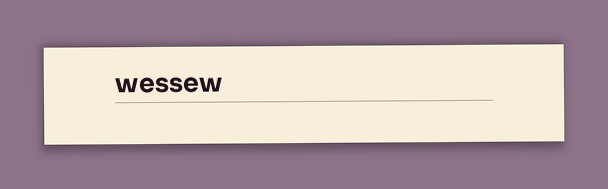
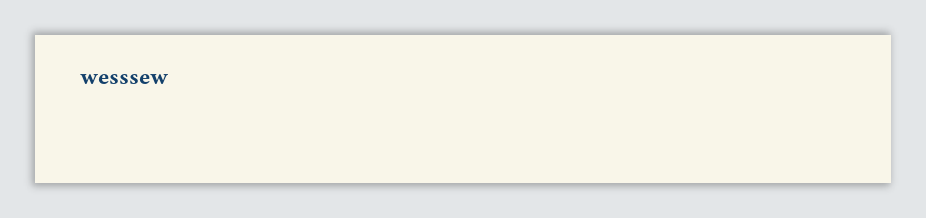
- wessew
+ wesssew

